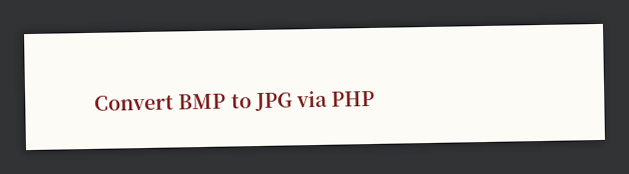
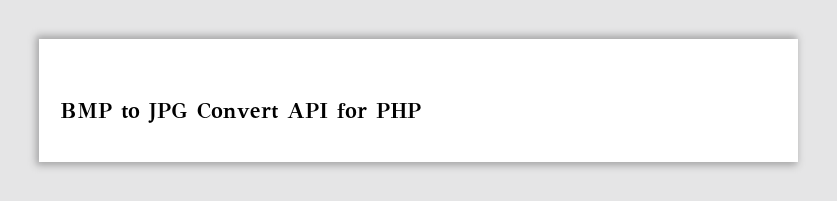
- Convert BMP to JPG via PHP
+ BMP to JPG Convert API for PHP

